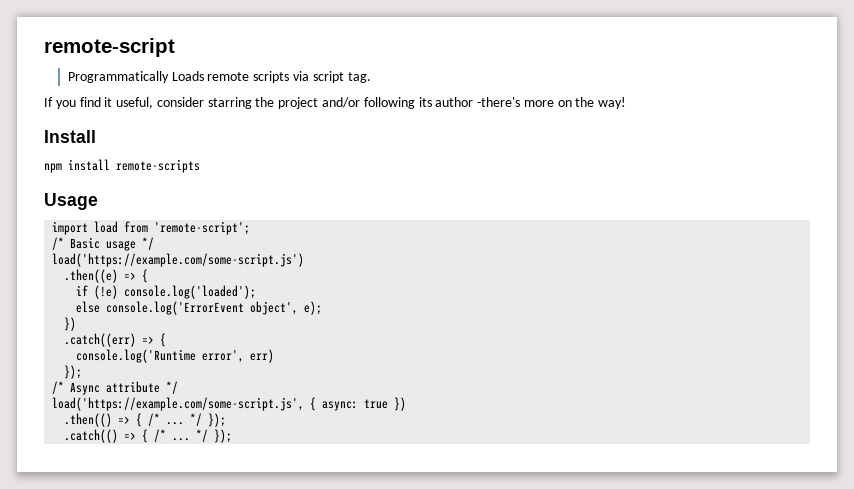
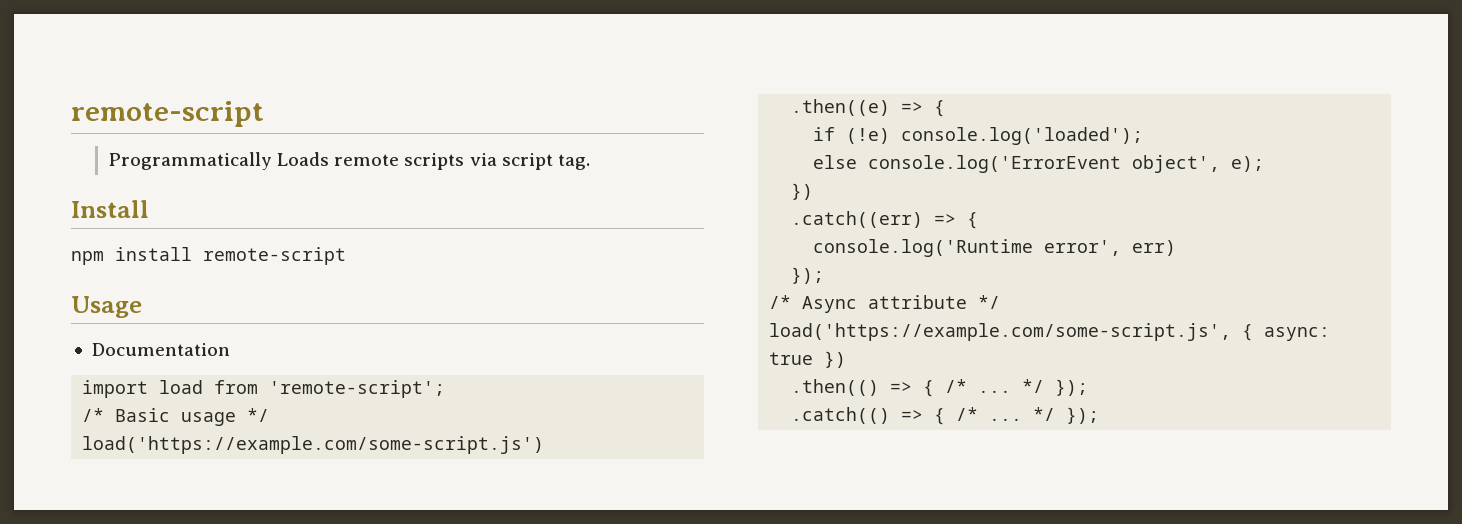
- If you find it useful, consider starring the project and/or following its author -there's more on the way!
- npm install remote-scripts
+ npm install remote-script
+ Documentation

